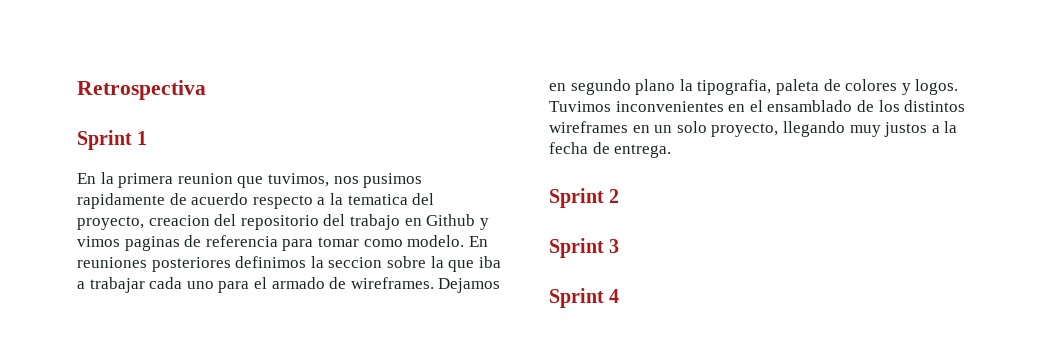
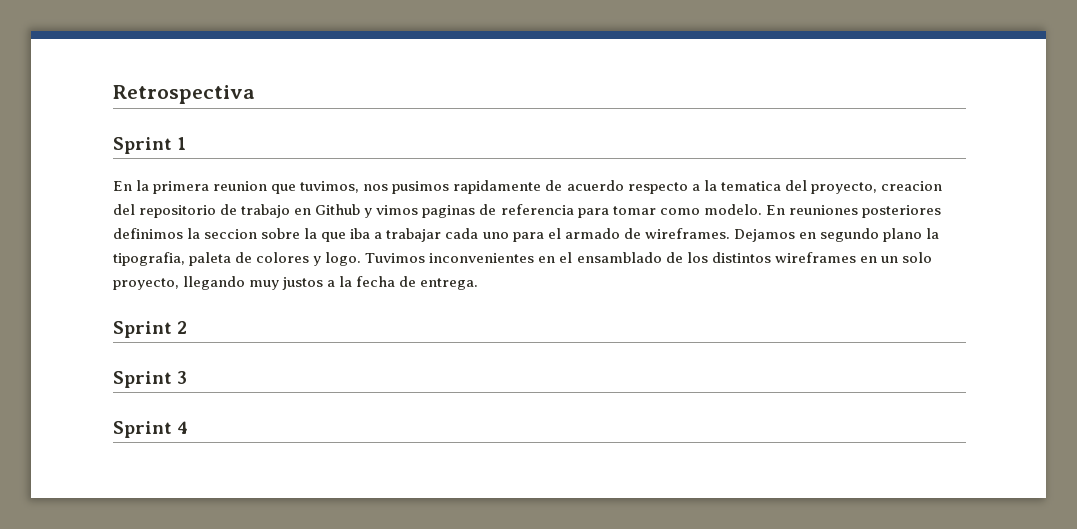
- En la primera reunion que tuvimos, nos pusimos rapidamente de acuerdo respecto a la tematica del proyecto, creacion del repositorio del trabajo en Github y vimos paginas de referencia para tomar como modelo.
+ En la primera reunion que tuvimos, nos pusimos rapidamente de acuerdo respecto a la tematica del proyecto, creacion del repositorio de trabajo en Github y vimos paginas de referencia para tomar como modelo.
- Dejamos en segundo plano la tipografia, paleta de colores y logos.
+ Dejamos en segundo plano la tipografia, paleta de colores y logo.

